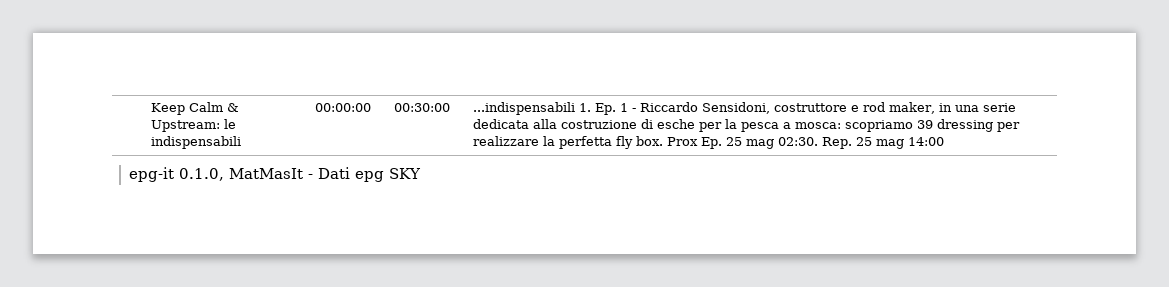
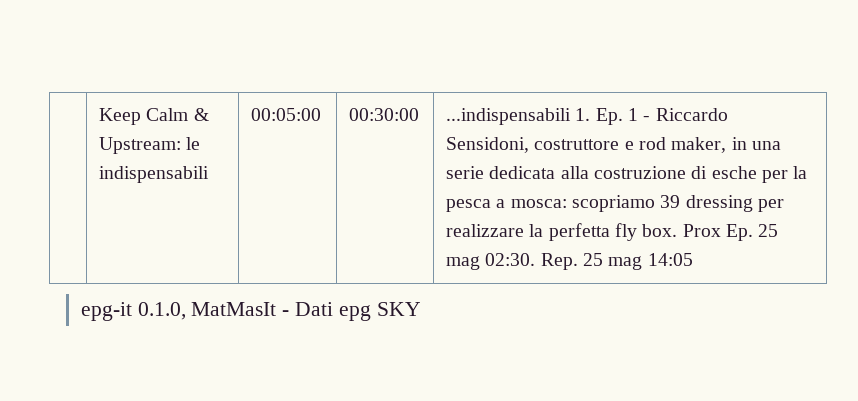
- 00:00:00
+ 00:05:00
- Rep. 25 mag 14:00
+ Rep. 25 mag 14:05

